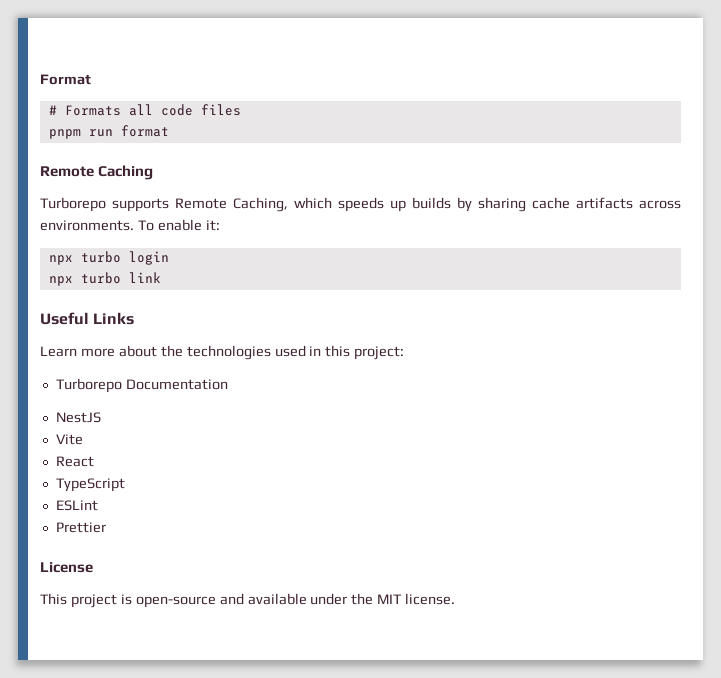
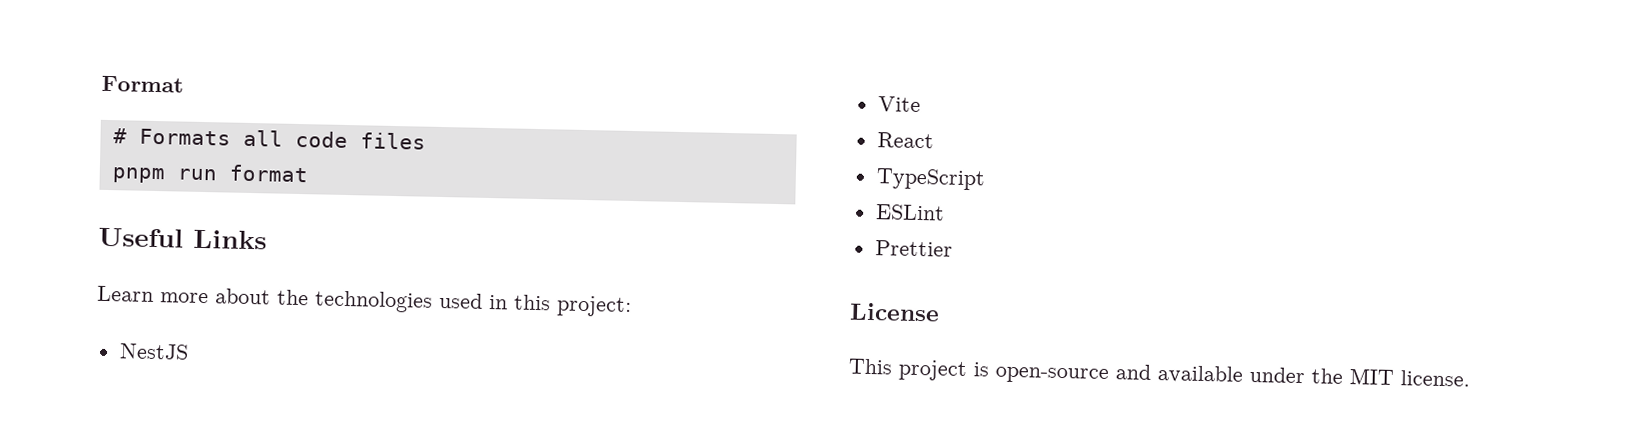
- Remote Caching
- Turborepo supports Remote Caching, which speeds up builds by sharing cache artifacts across environments. To enable it:
- npx turbo login
- npx turbo link
- Turborepo Documentation

